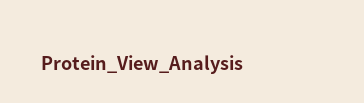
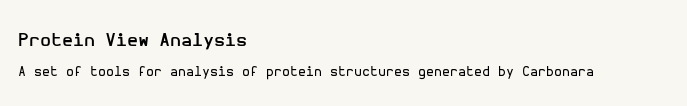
- Protein_View_Analysis
+ Protein View Analysis
+ A set of tools for analysis of protein structures generated by Carbonara

